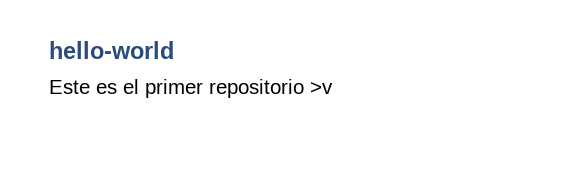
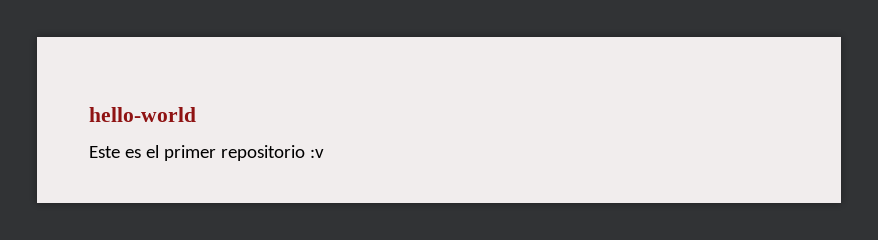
- Este es el primer repositorio >v
+ Este es el primer repositorio :v

